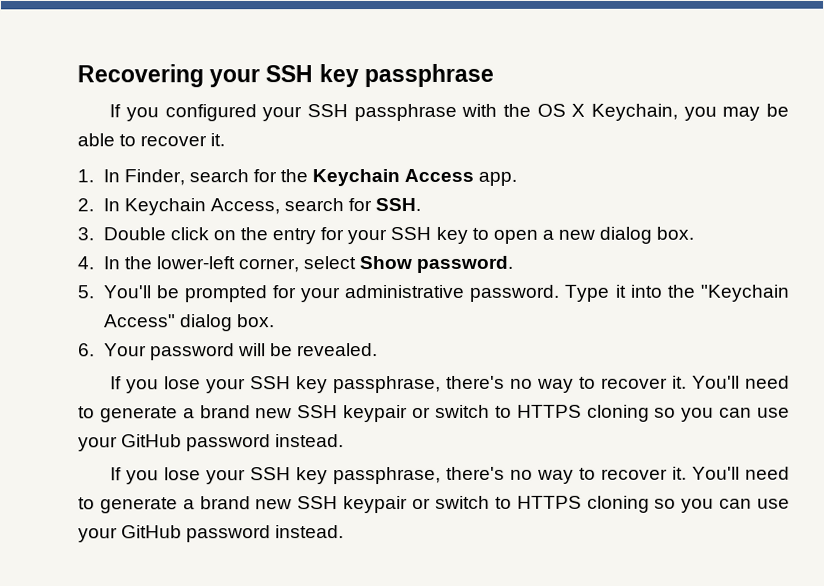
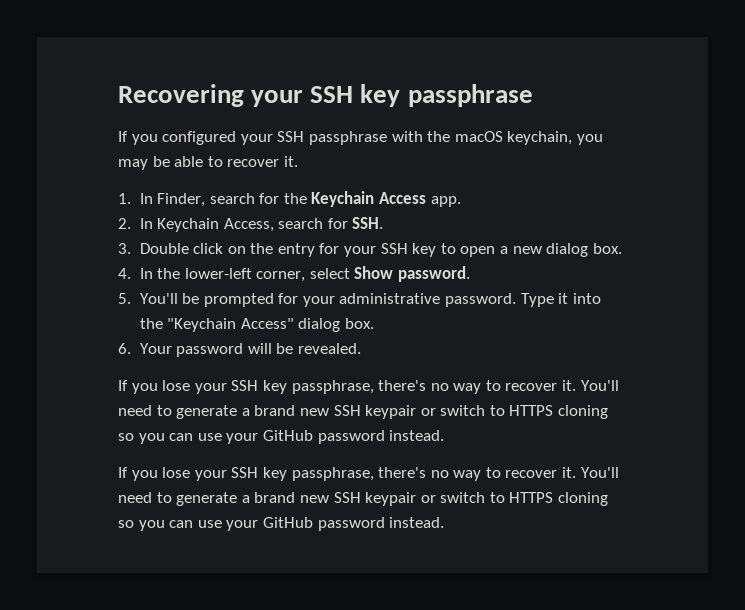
- If you configured your SSH passphrase with the OS X Keychain, you may be able to recover it.
+ If you configured your SSH passphrase with the macOS keychain, you may be able to recover it.

